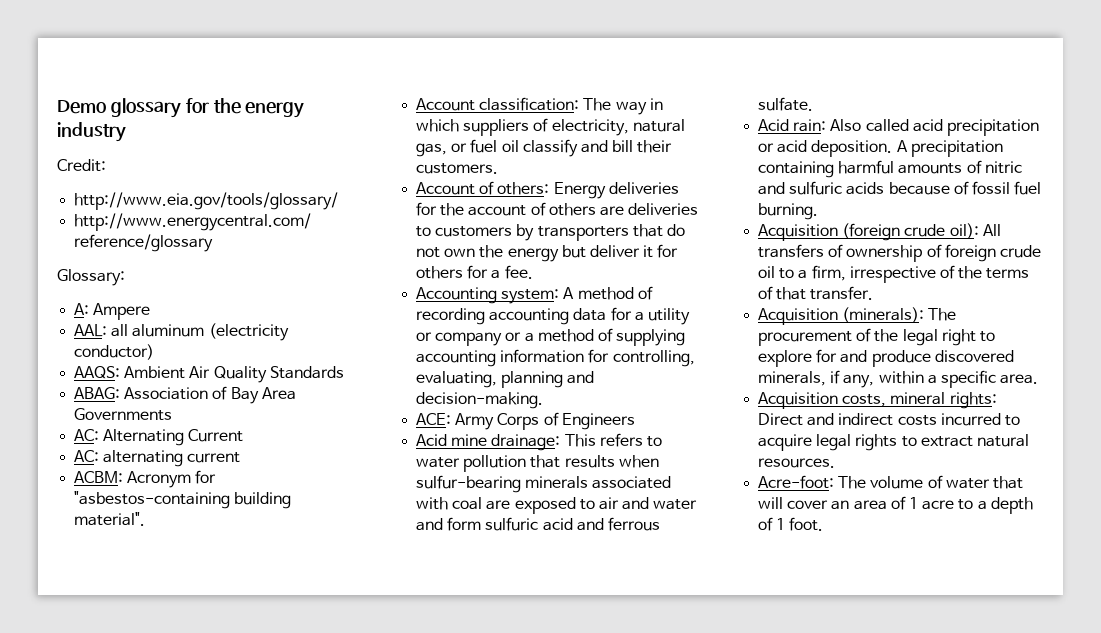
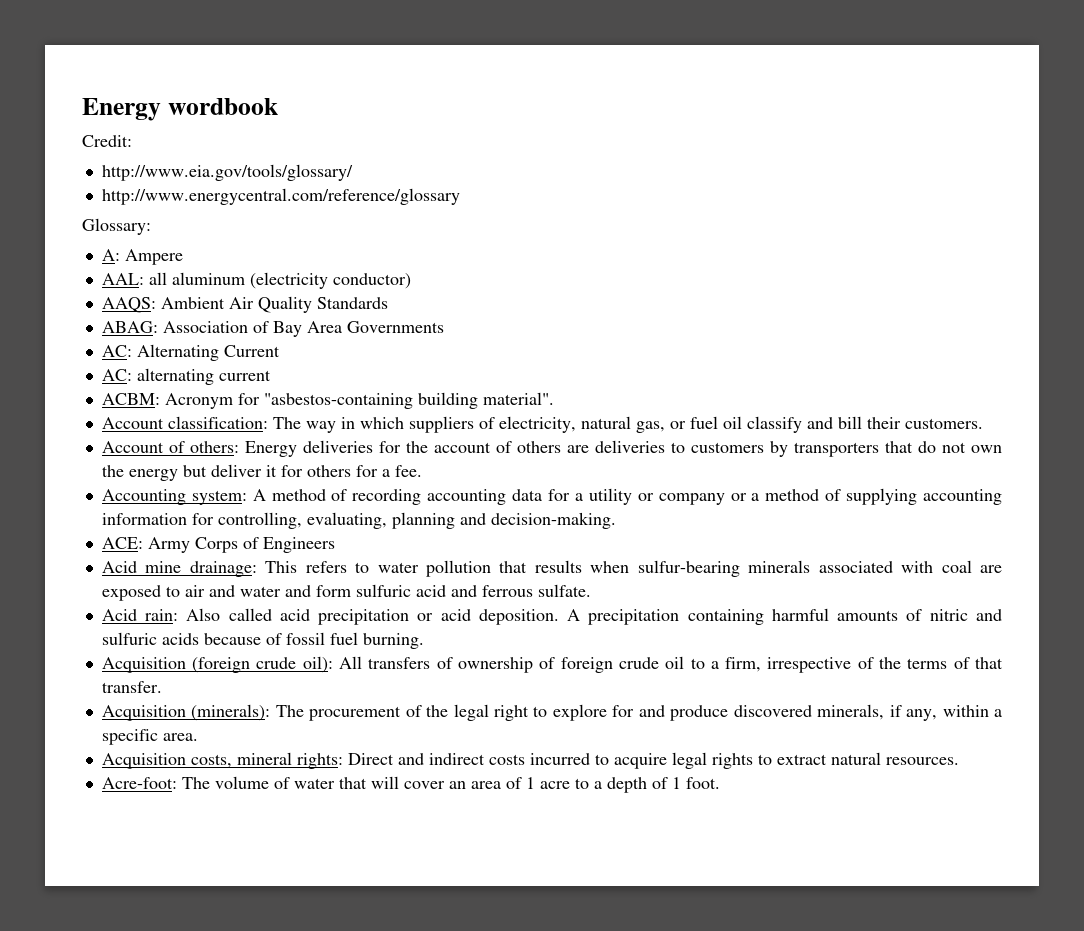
- Demo glossary for the energy industry
+ Energy wordbook

